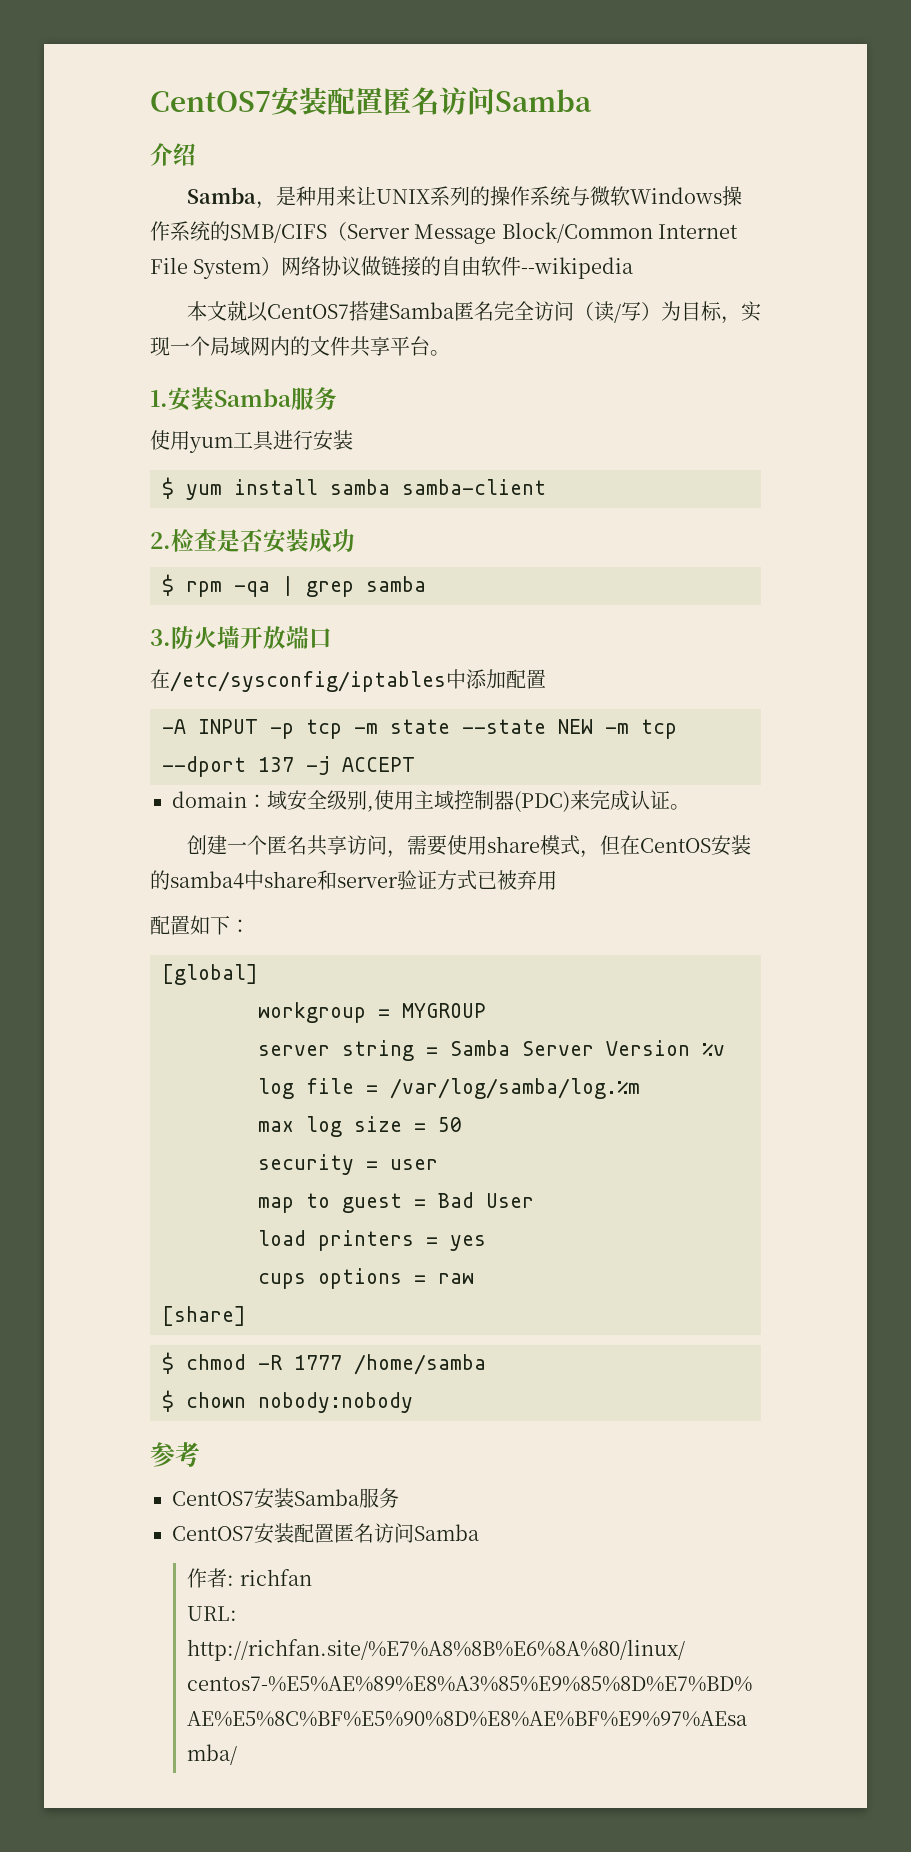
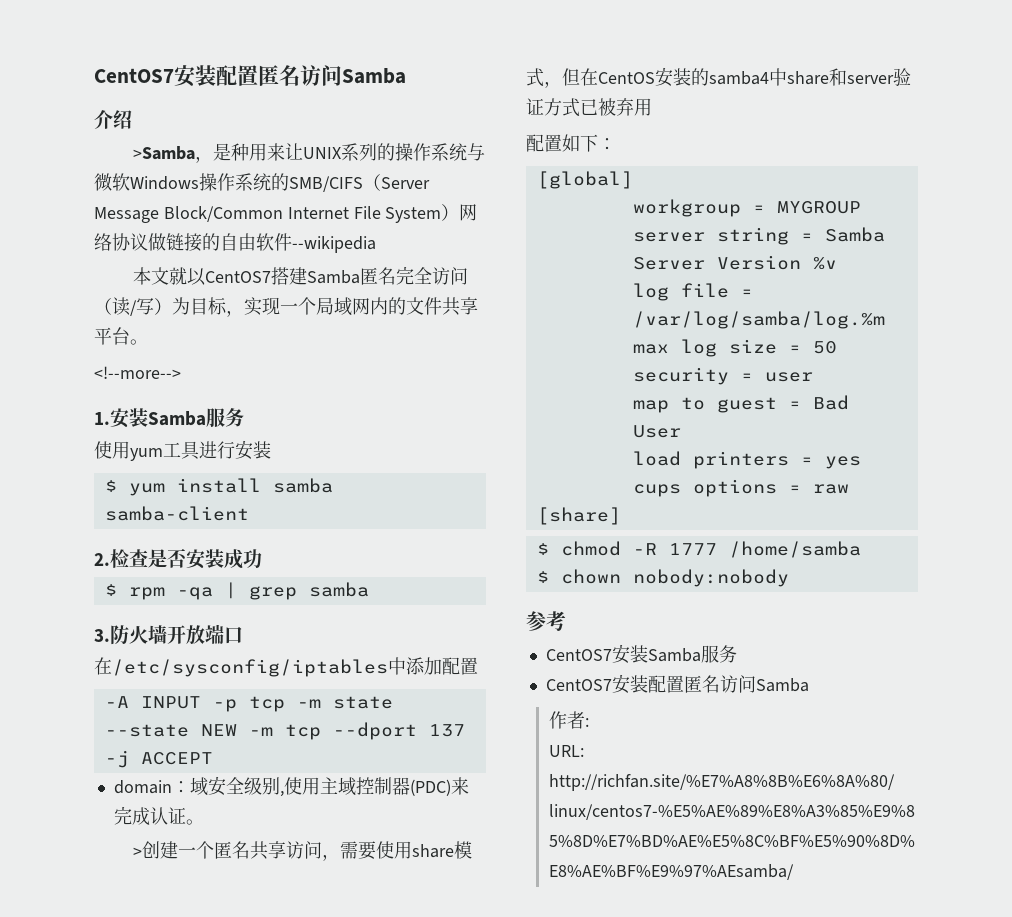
- Samba，是种用来让UNIX系列的操作系统与微软Windows操作系统的SMB/CIFS（Server Message Block/Common Internet File System）网络协议做链接的自由软件--wikipedia
+ >Samba，是种用来让UNIX系列的操作系统与微软Windows操作系统的SMB/CIFS（Server Message Block/Common Internet File System）网络协议做链接的自由软件--wikipedia
+ <!--more-->
- 创建一个匿名共享访问，需要使用share模式，但在CentOS安装的samba4中share和server验证方式已被弃用
+ >创建一个匿名共享访问，需要使用share模式，但在CentOS安装的samba4中share和server验证方式已被弃用
- 作者: richfan
+ 作者:

